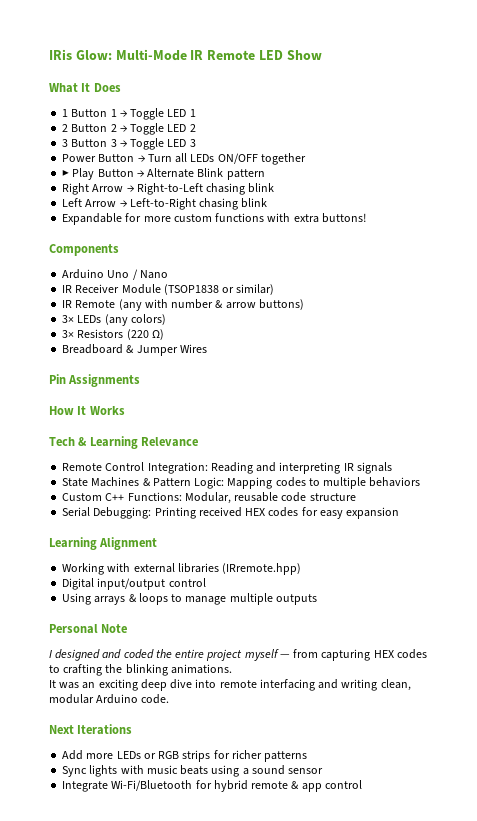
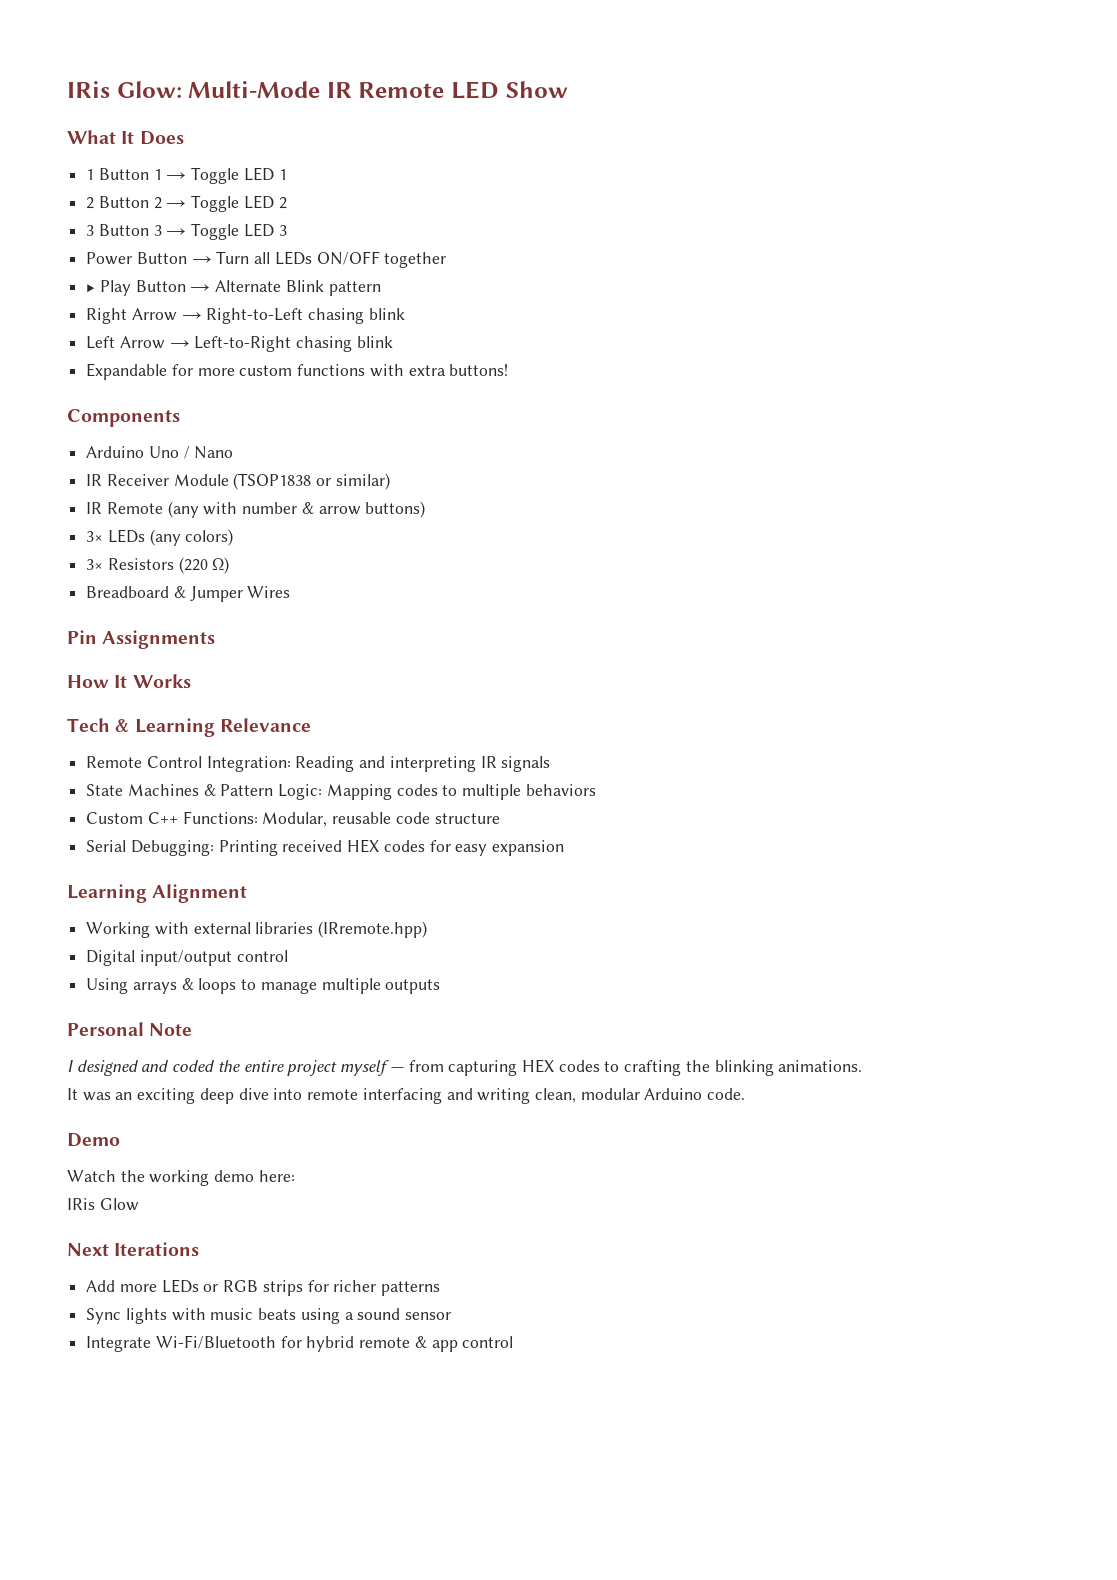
+ Demo
+ Watch the working demo here:
+ IRis Glow

